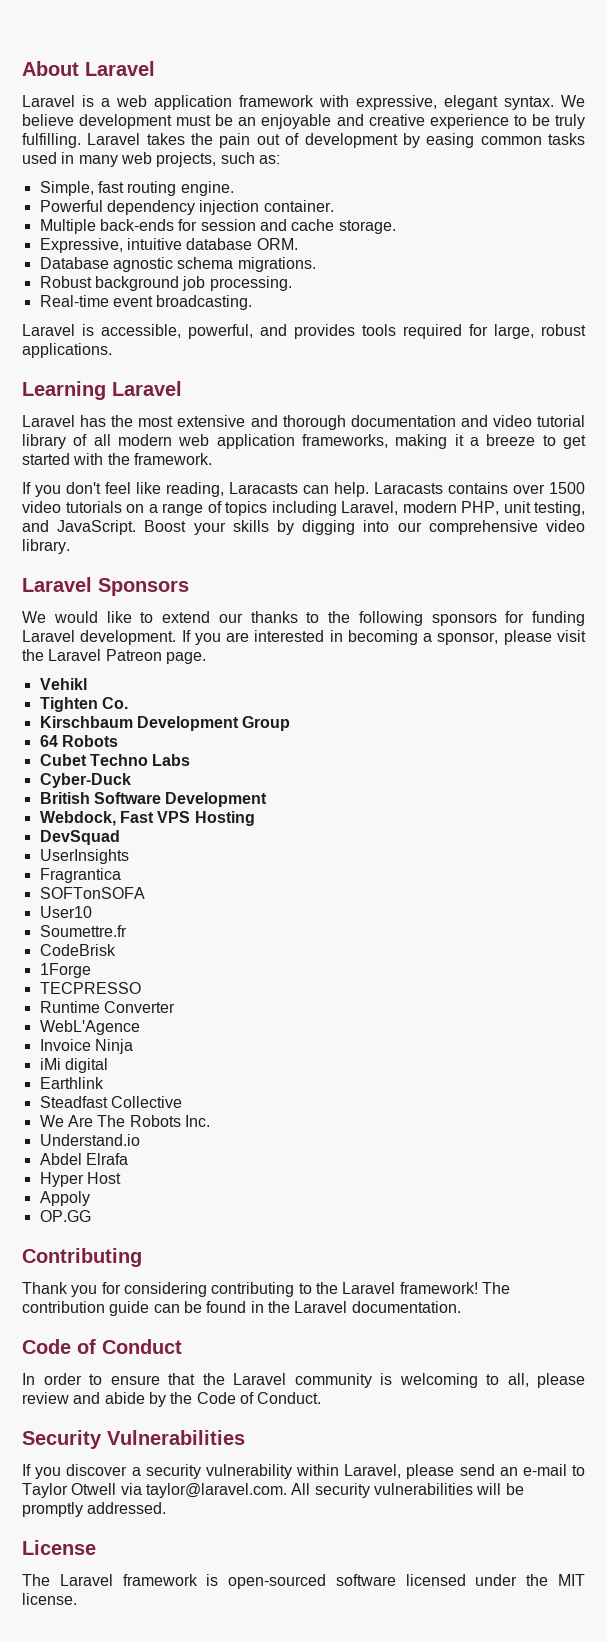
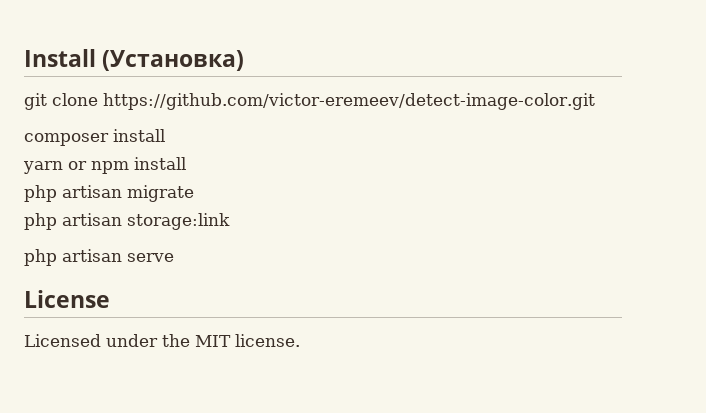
- About Laravel
- Laravel is a web application framework with expressive, elegant syntax. We believe development must be an enjoyable and creative experience to be truly fulfilling. Laravel takes the pain out of development by easing common tasks used in many web projects, such as:
- Simple, fast routing engine.
- Powerful dependency injection container.
- Multiple back-ends for session and cache storage.
- Expressive, intuitive database ORM.
- Database agnostic schema migrations.
- Robust background job processing.
- Real-time event broadcasting.
- Laravel is accessible, powerful, and provides tools required for large, robust applications.
- Learning Laravel
- Laravel has the most extensive and thorough documentation and video tutorial library of all modern web application frameworks, making it a breeze to get started with the framework.
- If you don't feel like reading, Laracasts can help. Laracasts contains over 1500 video tutorials on a range of topics including Laravel, modern PHP, unit testing, and JavaScript. Boost your skills by digging into our comprehensive video library.
- Laravel Sponsors
- We would like to extend our thanks to the following sponsors for funding Laravel development. If you are interested in becoming a sponsor, please visit the Laravel Patreon page.
- Vehikl
- Tighten Co.
- Kirschbaum Development Group
- 64 Robots
- Cubet Techno Labs
- Cyber-Duck
- British Software Development
- Webdock, Fast VPS Hosting
- DevSquad
- UserInsights
- Fragrantica
- SOFTonSOFA
- User10
- Soumettre.fr
- CodeBrisk
- 1Forge
- TECPRESSO
- Runtime Converter
- WebL'Agence
- Invoice Ninja
- iMi digital
- Earthlink
- Steadfast Collective
- We Are The Robots Inc.
- Understand.io
- Abdel Elrafa
- Hyper Host
- Appoly
- OP.GG
- Contributing
- Thank you for considering contributing to the Laravel framework! The contribution guide can be found in the Laravel documentation.
- Code of Conduct
- In order to ensure that the Laravel community is welcoming to all, please review and abide by the Code of Conduct.
- Security Vulnerabilities
- If you discover a security vulnerability within Laravel, please send an e-mail to Taylor Otwell via taylor@laravel.com. All security vulnerabilities will be promptly addressed.
+ Install (Установка)
+ git clone https://github.com/victor-eremeev/detect-image-color.git
+ composer install
+ yarn or npm install
+ php artisan migrate
+ php artisan storage:link
+ php artisan serve
  License
- The Laravel framework is open-sourced software licensed under the MIT license.
+ Licensed under the MIT license.

